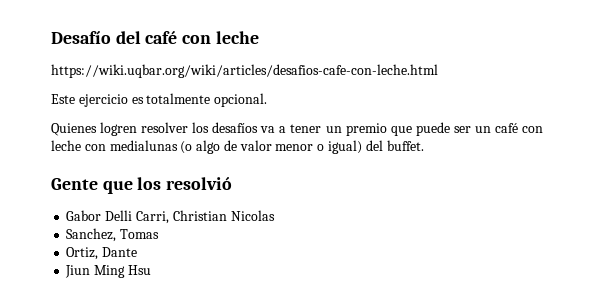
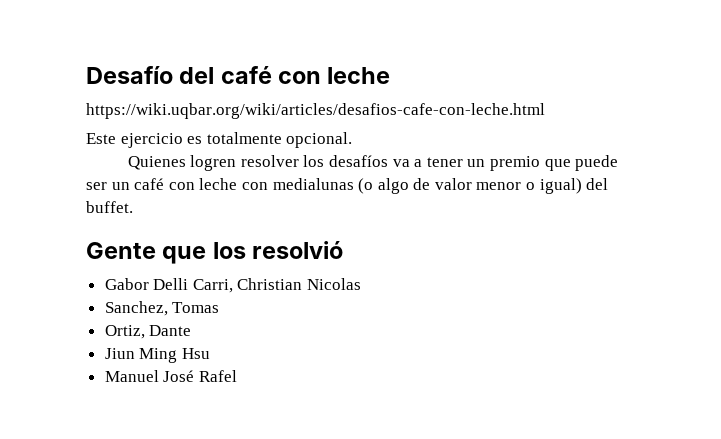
+ Manuel José Rafel

